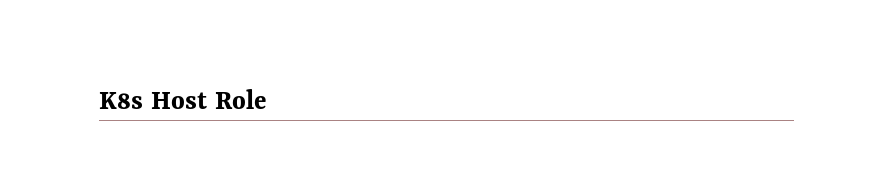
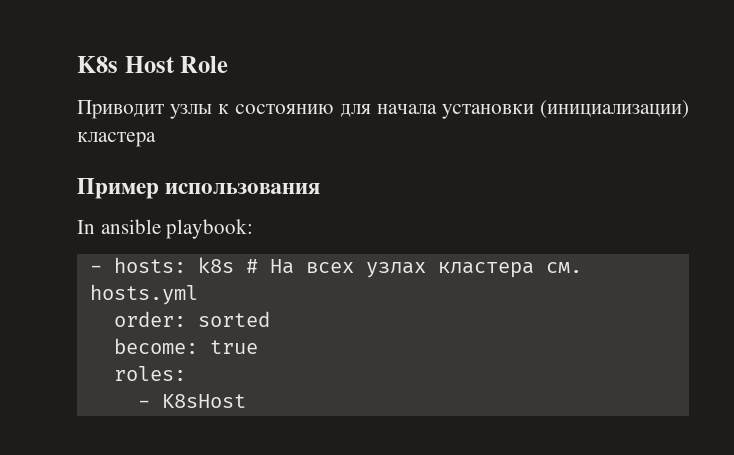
+ Приводит узлы к состоянию для начала установки (инициализации) кластера
+ Пример использования
+ In ansible playbook:
+ - hosts: k8s # На всех узлах кластера см. hosts.yml
+ order: sorted
+ become: true
+ roles:
+ - K8sHost

